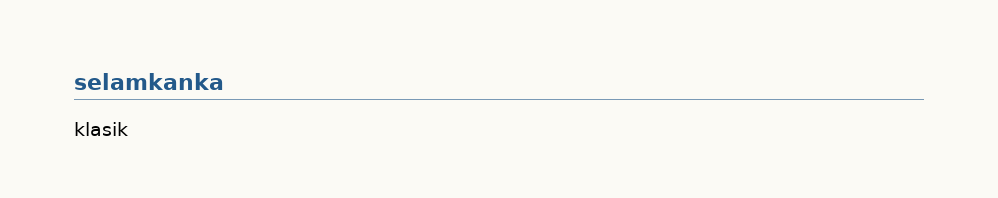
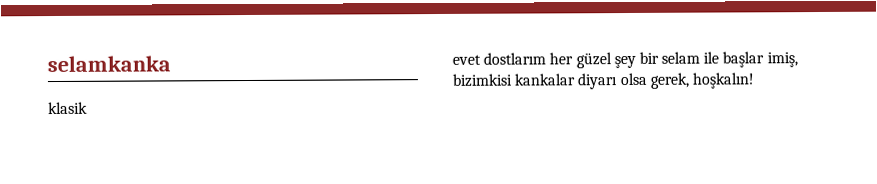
+ evet dostlarım her güzel şey bir selam ile başlar imiş, bizimkisi kankalar diyarı olsa gerek, hoşkalın!

